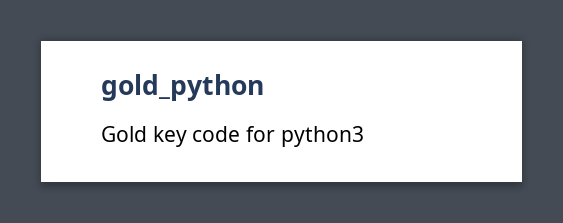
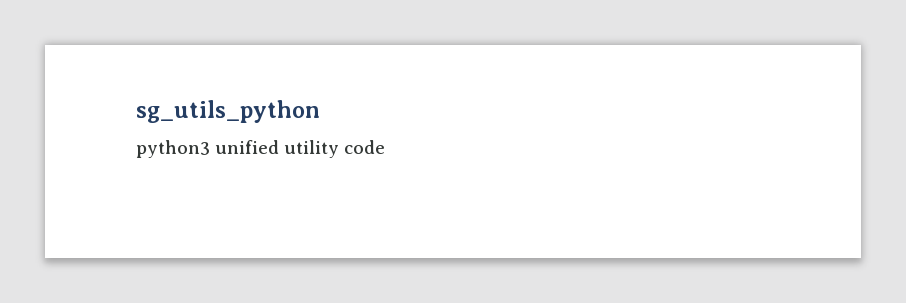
- gold_python
- Gold key code for python3
+ sg_utils_python
+ python3 unified utility code

